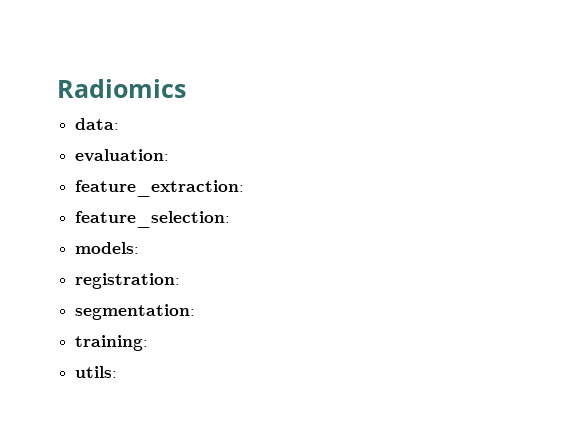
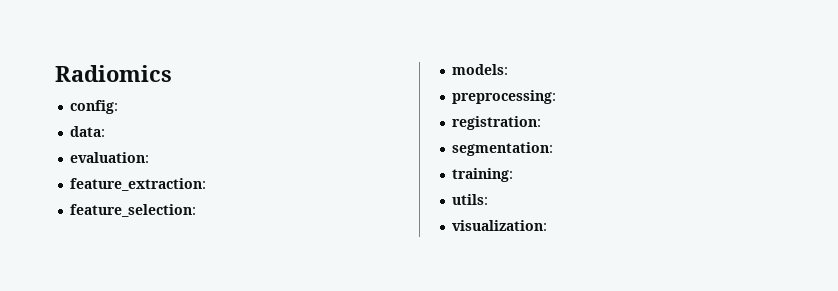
+ config:
+ preprocessing:
+ visualization:

